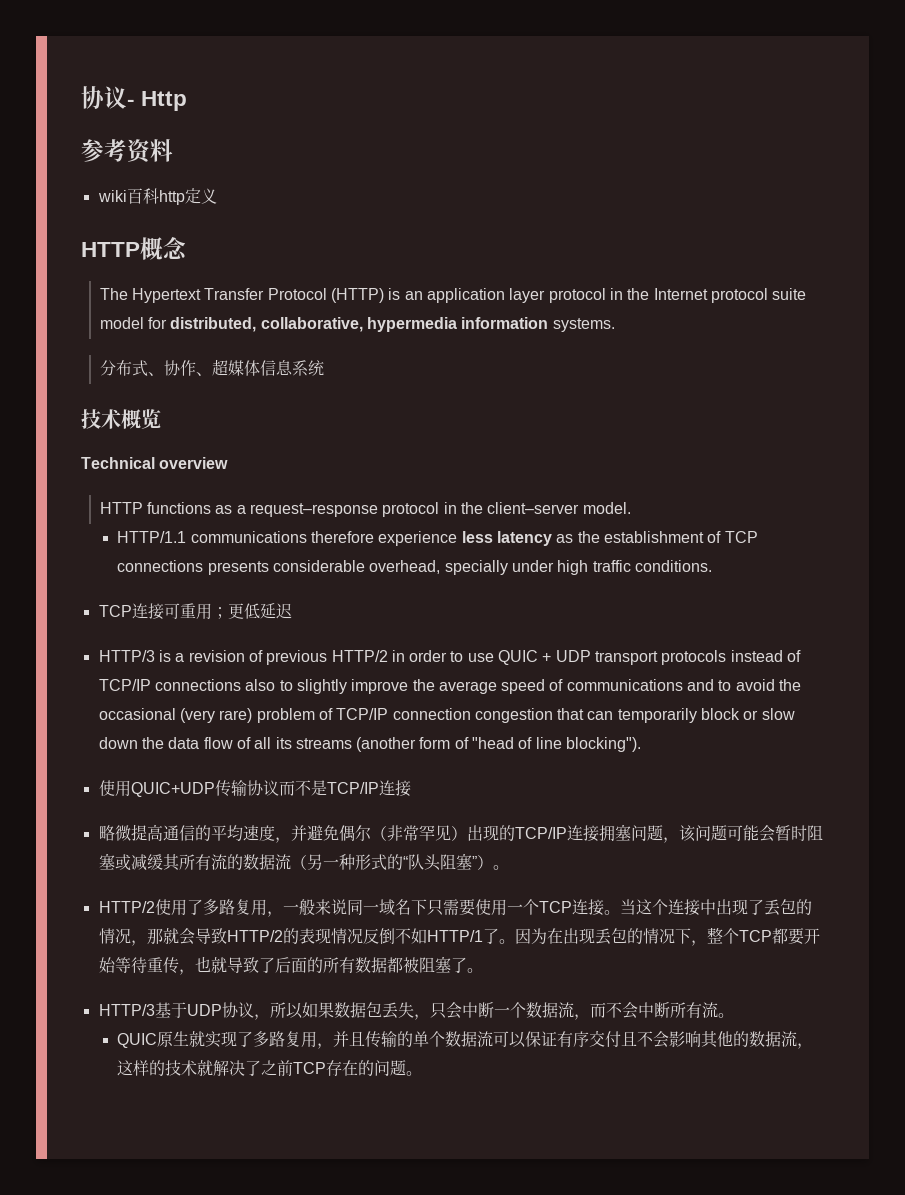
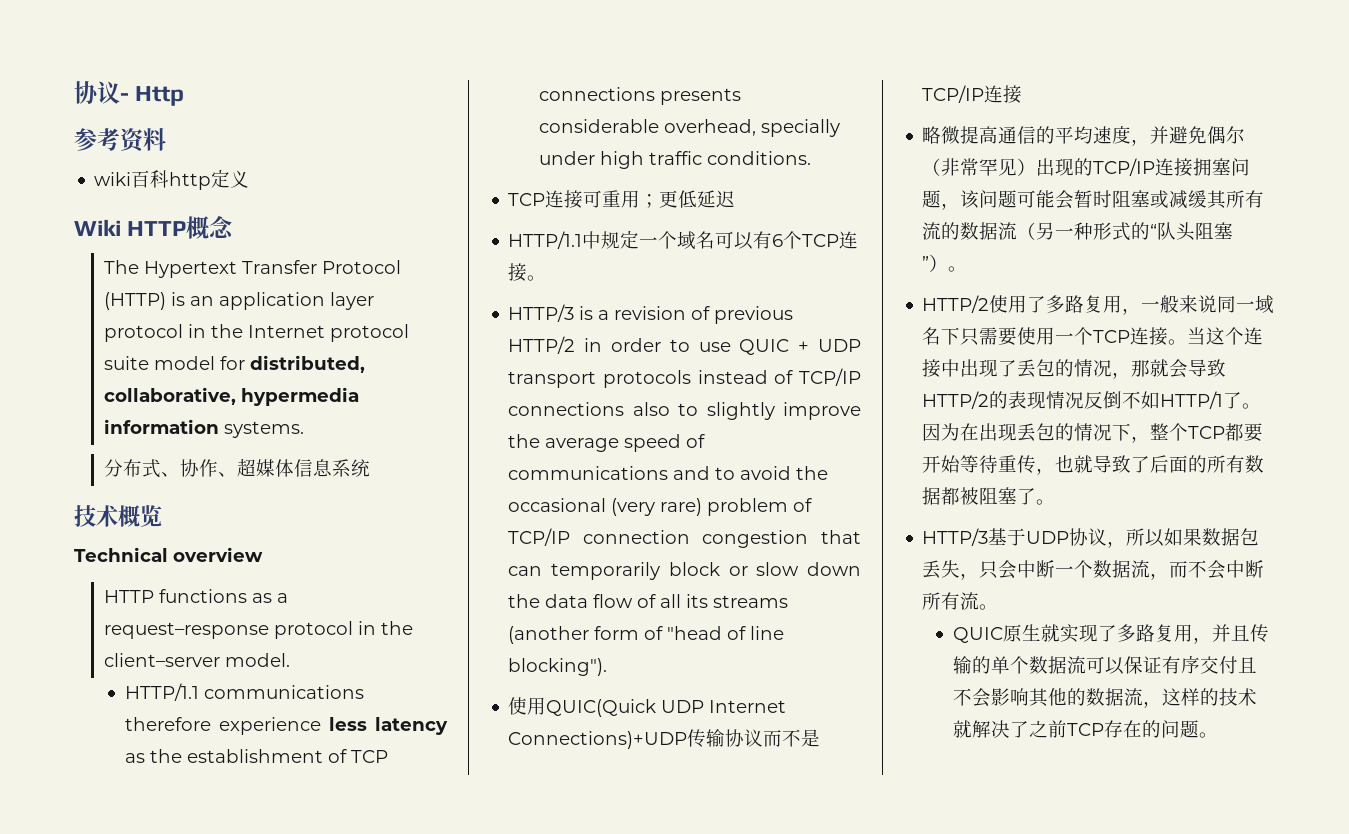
- HTTP概念
+ Wiki HTTP概念
+ HTTP/1.1中规定一个域名可以有6个TCP连接。
- 使用QUIC+UDP传输协议而不是TCP/IP连接
+ 使用QUIC(Quick UDP Internet Connections)+UDP传输协议而不是TCP/IP连接

